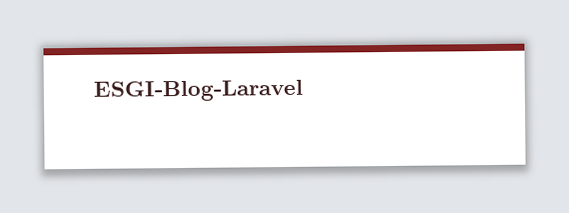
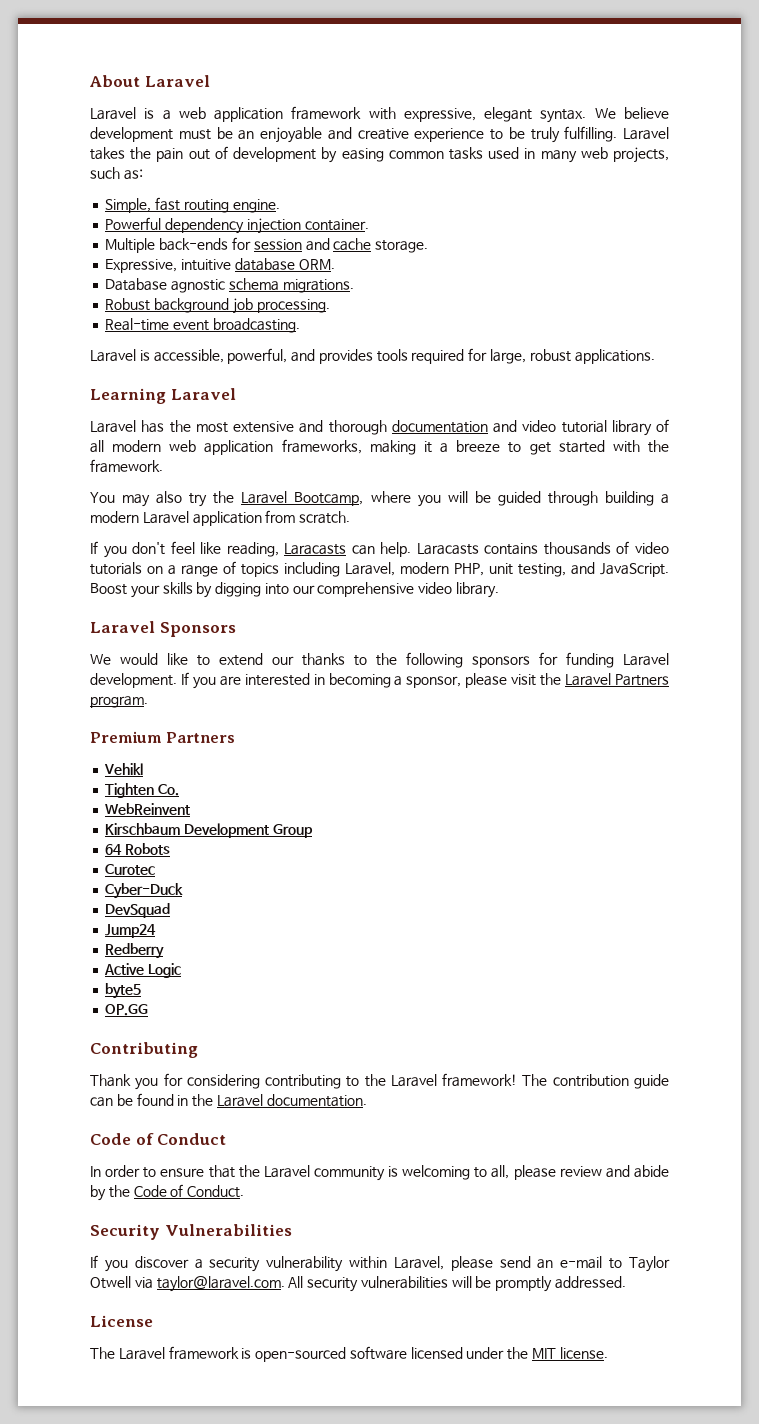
- ESGI-Blog-Laravel
+ About Laravel
+ Laravel is a web application framework with expressive, elegant syntax. We believe development must be an enjoyable and creative experience to be truly fulfilling. Laravel takes the pain out of development by easing common tasks used in many web projects, such as:
+ Simple, fast routing engine.
+ Powerful dependency injection container.
+ Multiple back-ends for session and cache storage.
+ Expressive, intuitive database ORM.
+ Database agnostic schema migrations.
+ Robust background job processing.
+ Real-time event broadcasting.
+ Laravel is accessible, powerful, and provides tools required for large, robust applications.
+ Learning Laravel
+ Laravel has the most extensive and thorough documentation and video tutorial library of all modern web application frameworks, making it a breeze to get started with the framework.
+ You may also try the Laravel Bootcamp, where you will be guided through building a modern Laravel application from scratch.
+ If you don't feel like reading, Laracasts can help. Laracasts contains thousands of video tutorials on a range of topics including Laravel, modern PHP, unit testing, and JavaScript. Boost your skills by digging into our comprehensive video library.
+ Laravel Sponsors
+ We would like to extend our thanks to the following sponsors for funding Laravel development. If you are interested in becoming a sponsor, please visit the Laravel Partners program.
+ Premium Partners
+ Vehikl
+ Tighten Co.
+ WebReinvent
+ Kirschbaum Development Group
+ 64 Robots
+ Curotec
+ Cyber-Duck
+ DevSquad
+ Jump24
+ Redberry
+ Active Logic
+ byte5
+ OP.GG
+ Contributing
+ Thank you for considering contributing to the Laravel framework! The contribution guide can be found in the Laravel documentation.
+ Code of Conduct
+ In order to ensure that the Laravel community is welcoming to all, please review and abide by the Code of Conduct.
+ Security Vulnerabilities
+ If you discover a security vulnerability within Laravel, please send an e-mail to Taylor Otwell via taylor@laravel.com. All security vulnerabilities will be promptly addressed.
+ License
+ The Laravel framework is open-sourced software licensed under the MIT license.

